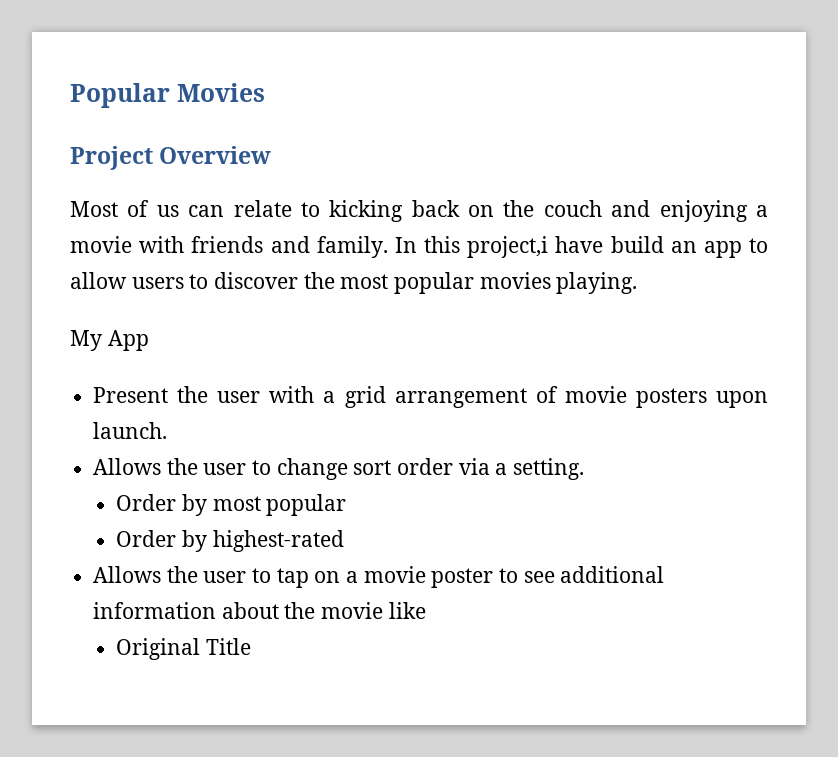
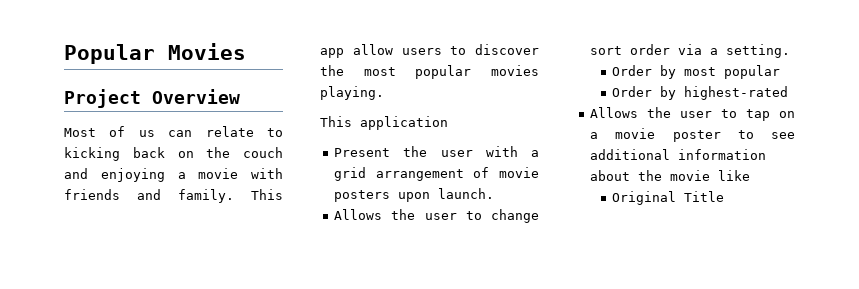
- In this project,i have build an app to allow users to discover the most popular movies playing.
+ This app allow users to discover the most popular movies playing.
- My App
+ This application

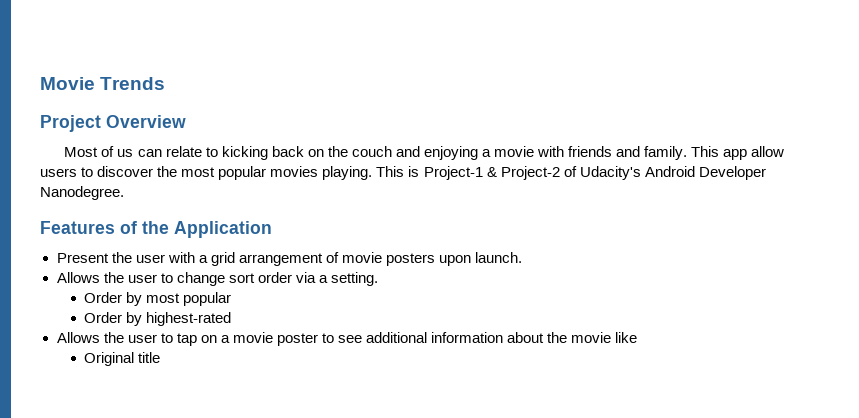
- Popular Movies
+ Movie Trends
- This app allow users to discover the most popular movies playing.
- This application
+ This app allow users to discover the most popular movies playing. This is Project-1 & Project-2 of Udacity's Android Developer Nanodegree.
+ Features of the Application
- Original Title
+ Original title

